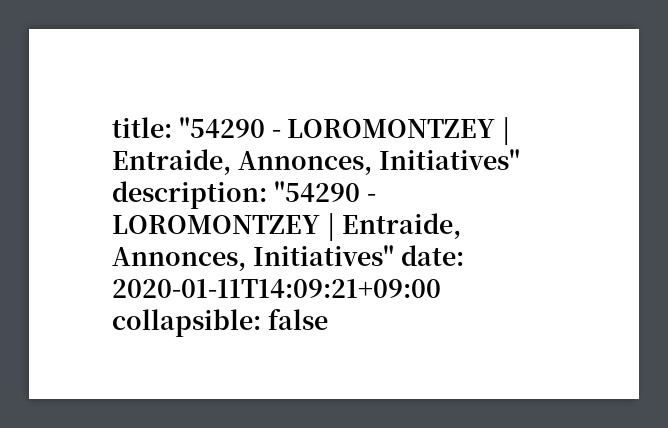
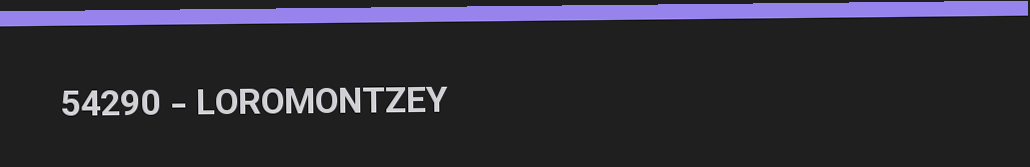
- title: "54290 - LOROMONTZEY | Entraide, Annonces, Initiatives" description: "54290 - LOROMONTZEY | Entraide, Annonces, Initiatives" date: 2020-01-11T14:09:21+09:00 collapsible: false
+ 54290 - LOROMONTZEY

